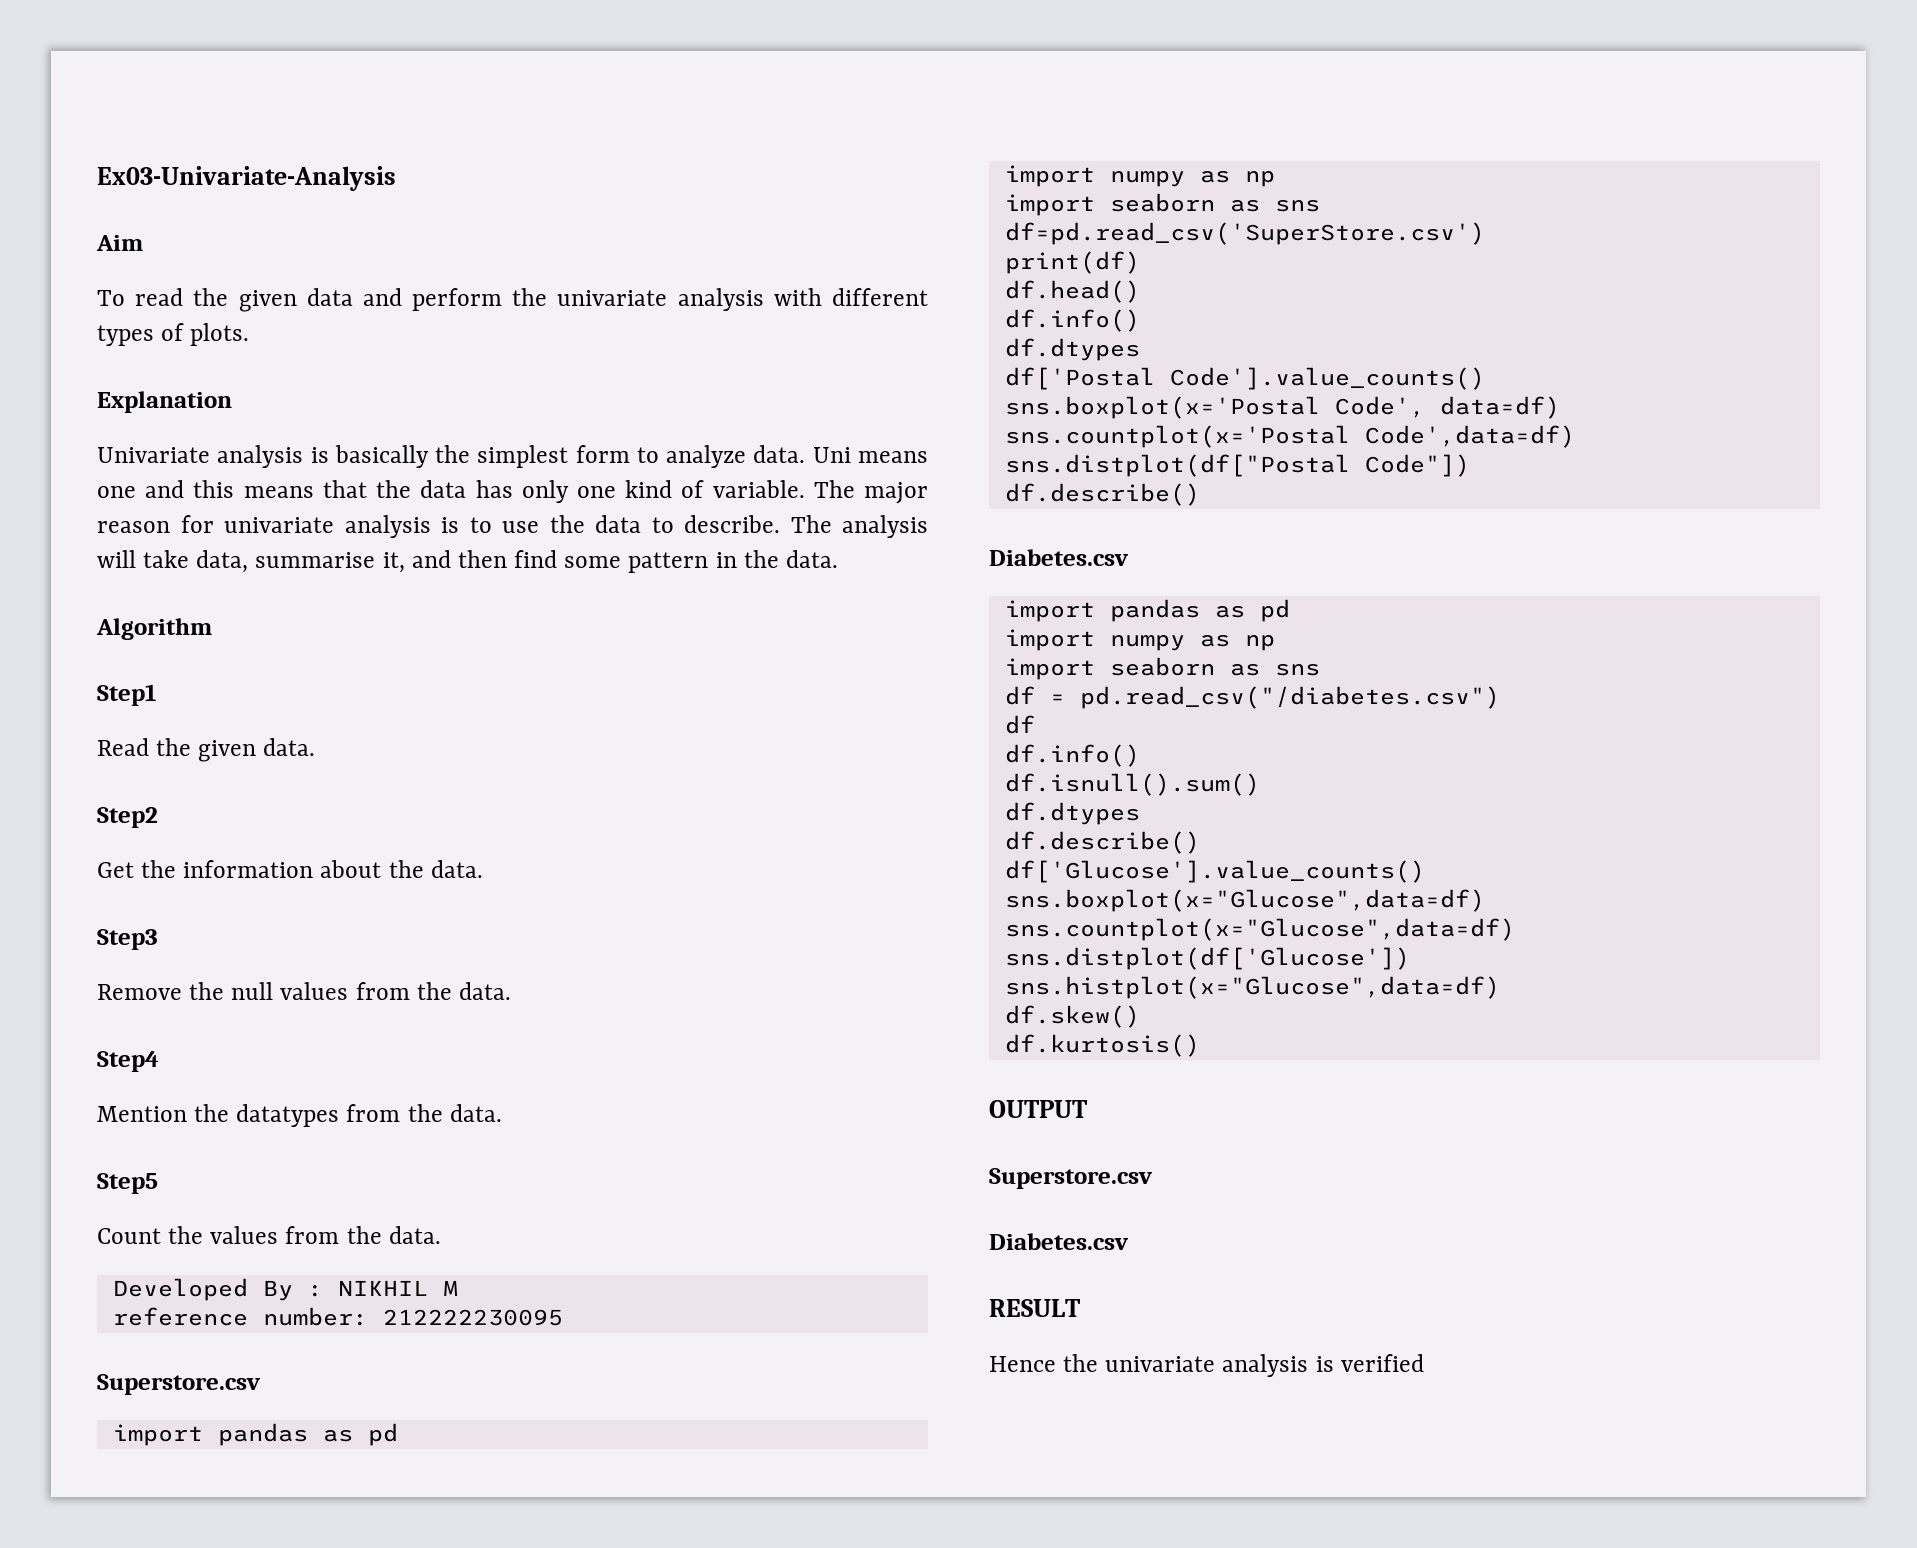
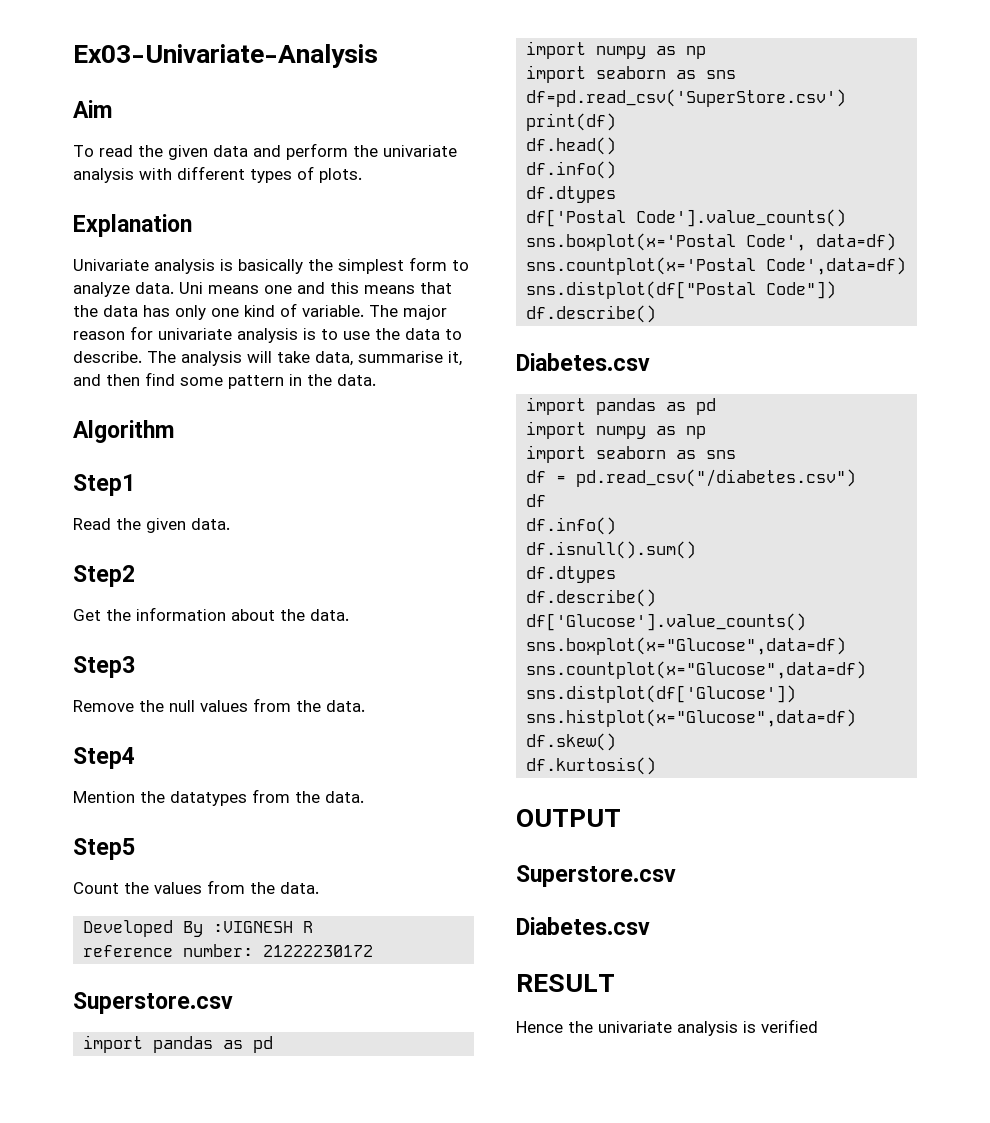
- Developed By : NIKHIL M
+ Developed By :VIGNESH R
- reference number: 212222230095
+ reference number: 21222230172

